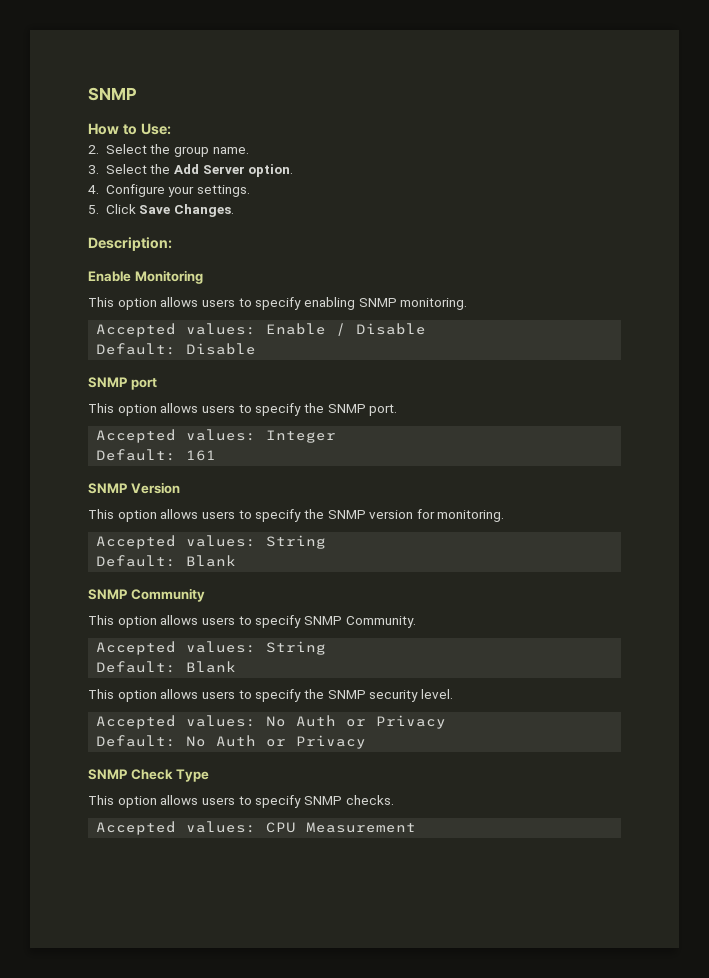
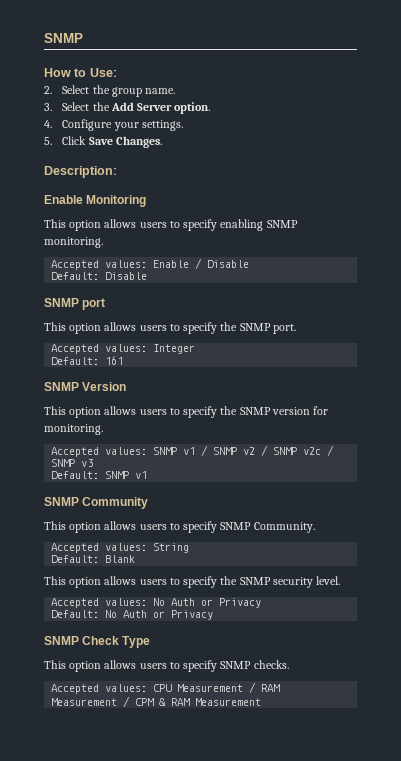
  This option allows users to specify the SNMP version for monitoring.
- Accepted values: String
- Default: Blank
+ Accepted values: SNMP v1 / SNMP v2 / SNMP v2c / SNMP v3
+ Default: SNMP v1
- Accepted values: CPU Measurement
+ Accepted values: CPU Measurement / RAM Measurement / CPM & RAM Measurement

